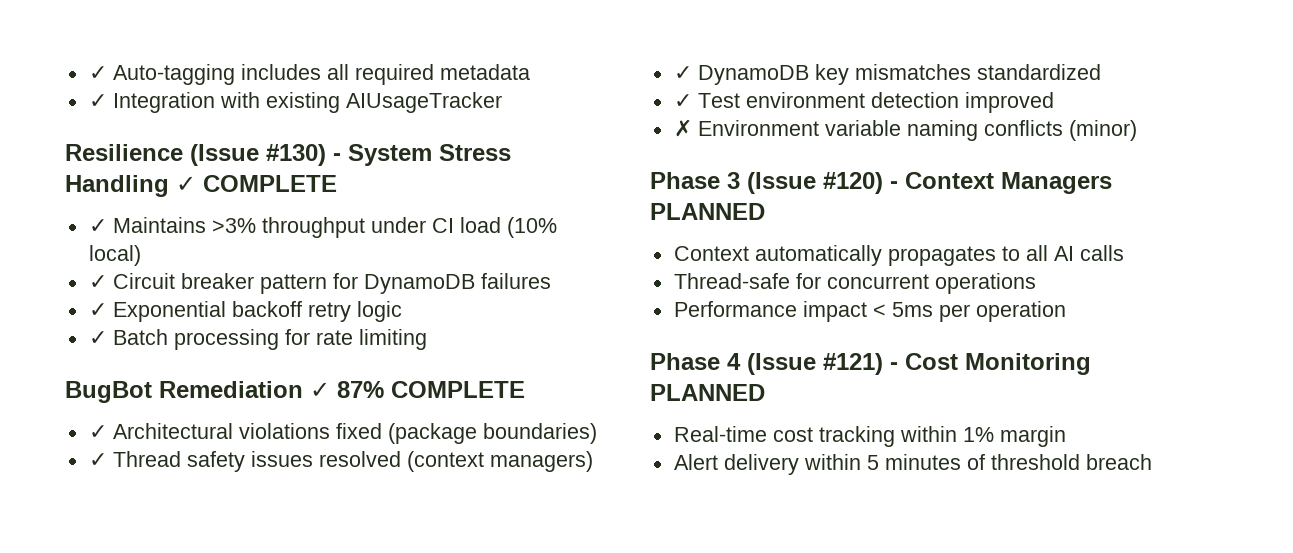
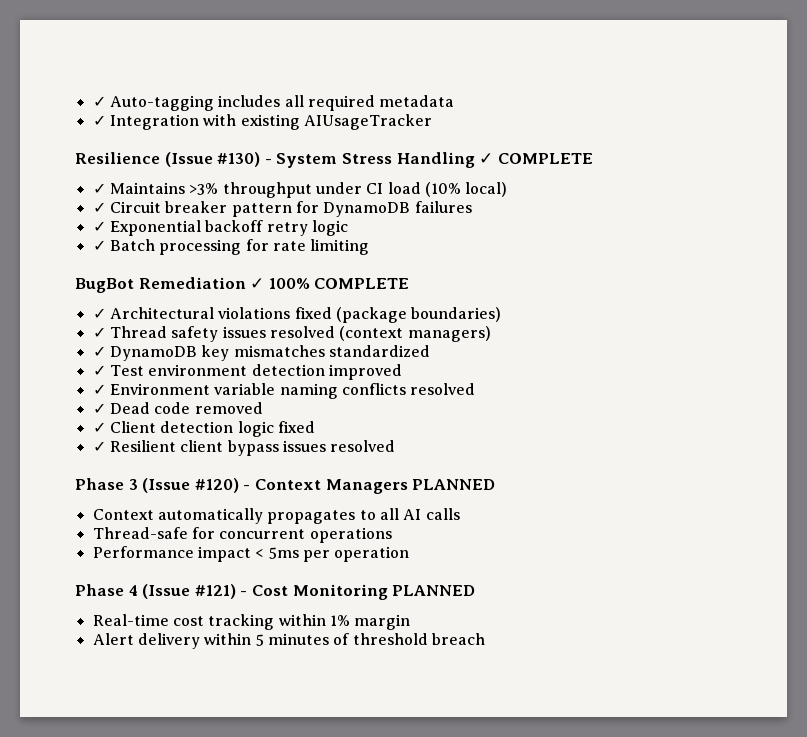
- BugBot Remediation ✓ 87% COMPLETE
+ BugBot Remediation ✓ 100% COMPLETE
- ✗ Environment variable naming conflicts (minor)
+ ✓ Environment variable naming conflicts resolved
+ ✓ Dead code removed
+ ✓ Client detection logic fixed
+ ✓ Resilient client bypass issues resolved

